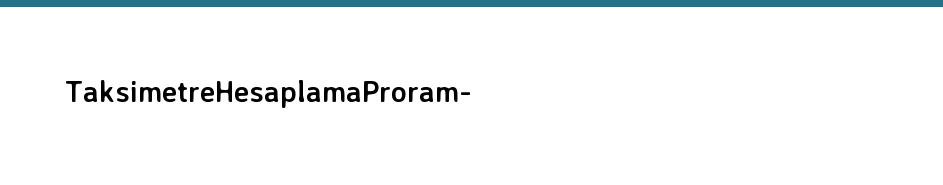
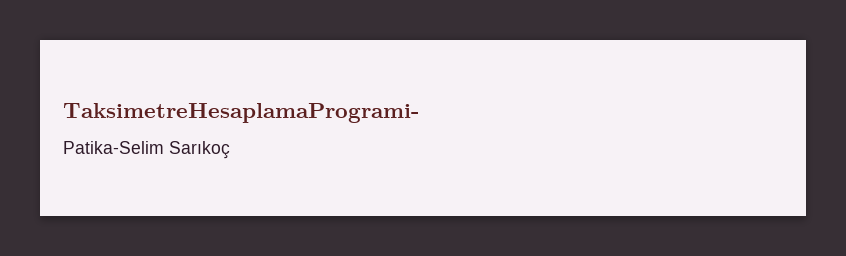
- TaksimetreHesaplamaProram-
+ TaksimetreHesaplamaProgrami-
+ Patika-Selim Sarıkoç

